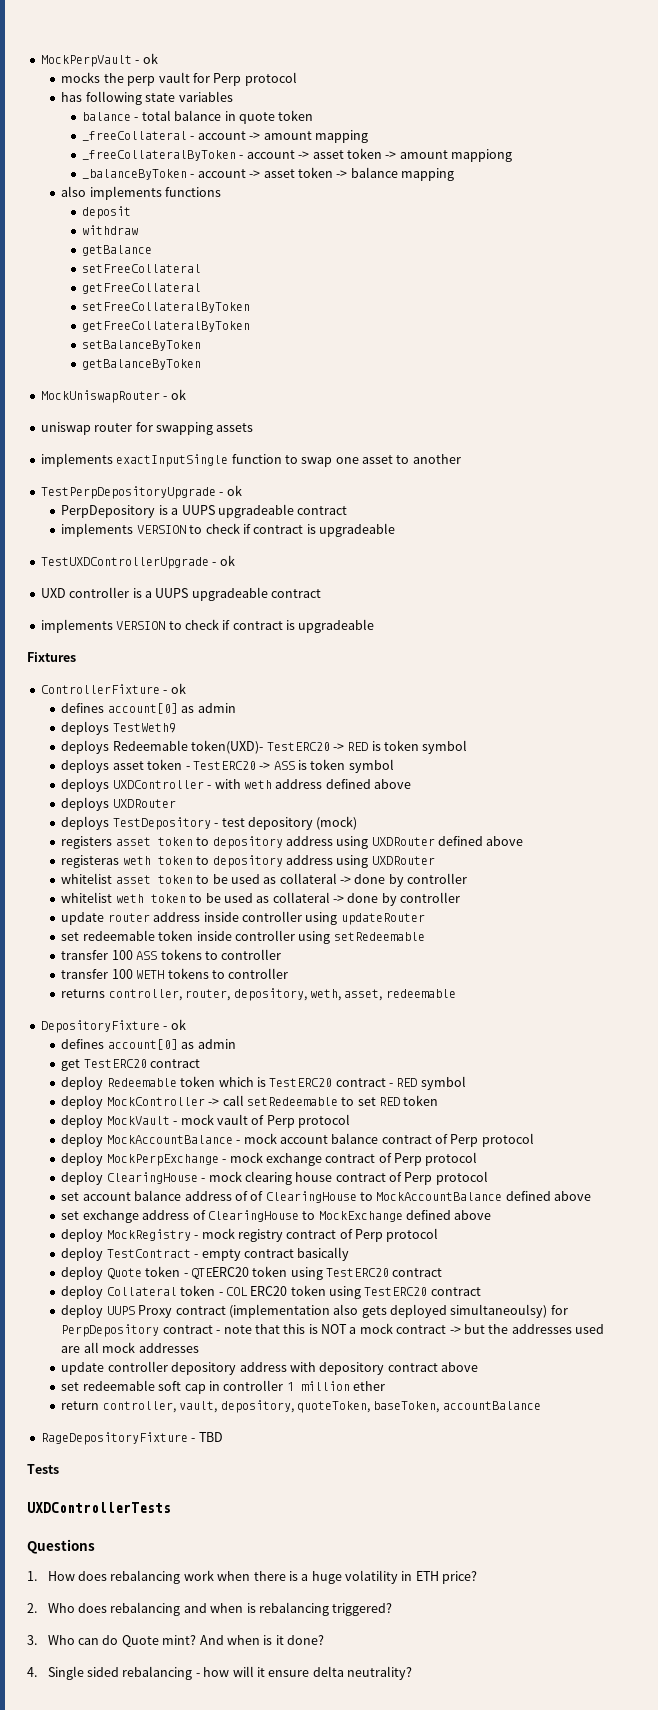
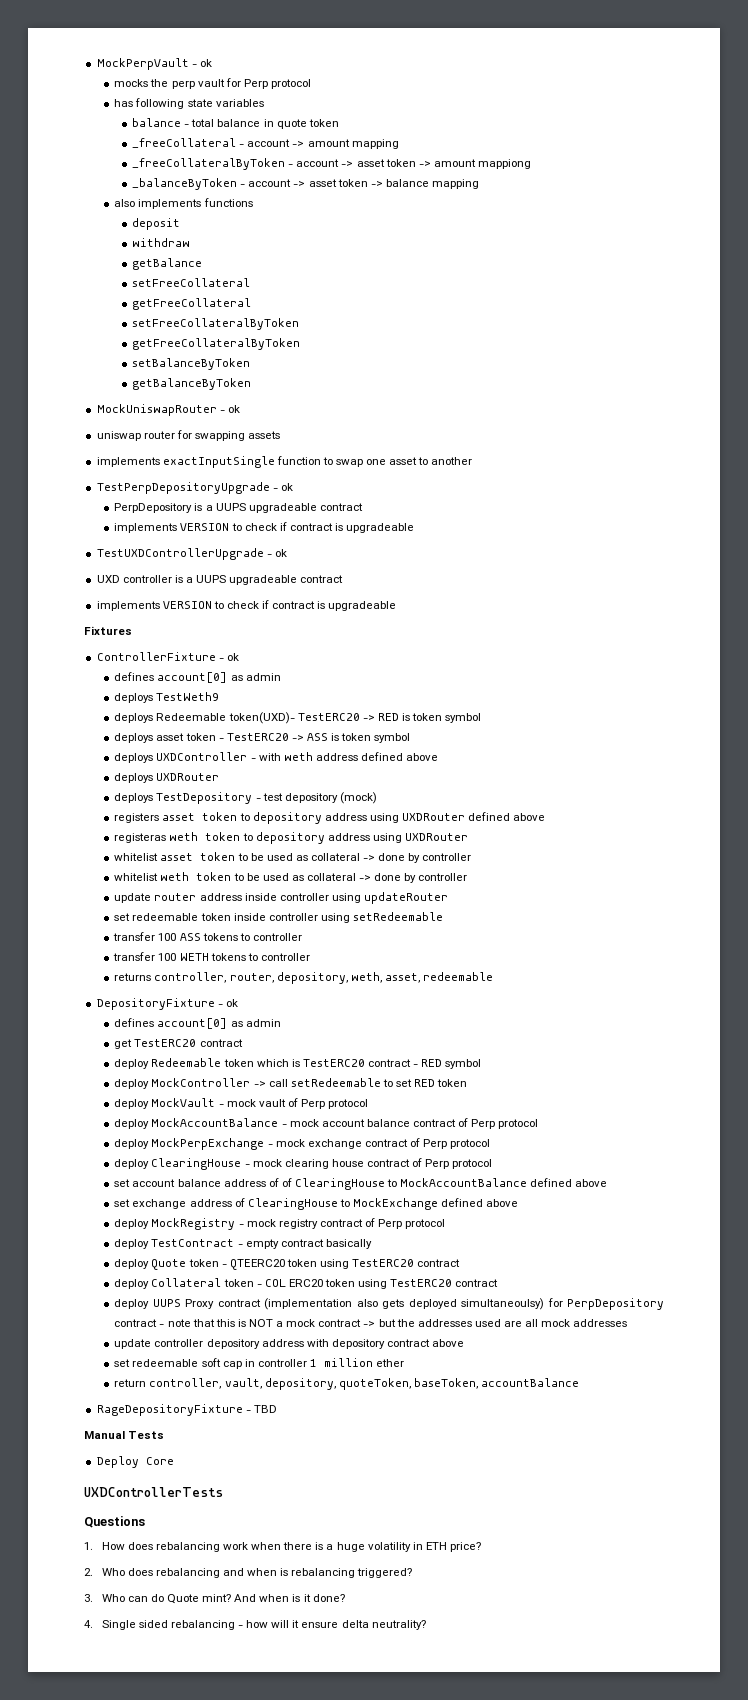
- Tests
+ Manual Tests
+ Deploy Core

